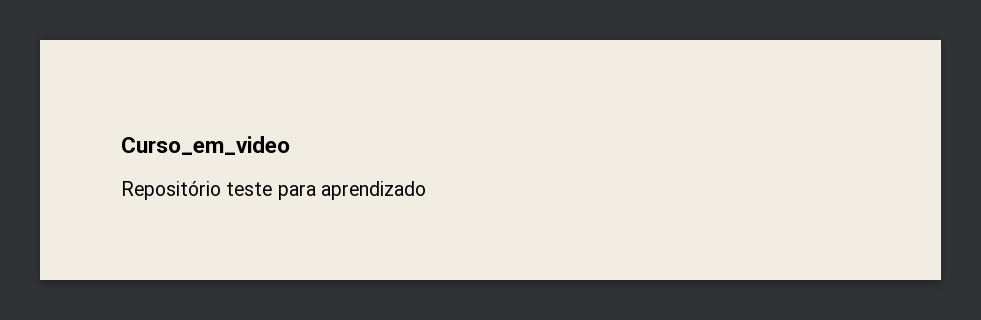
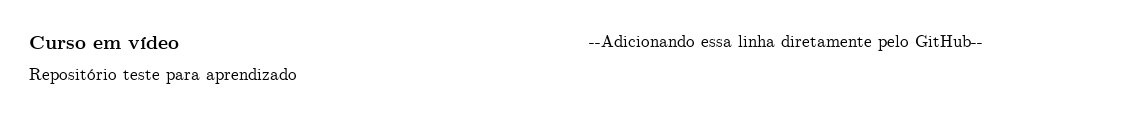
- Curso_em_video
+ Curso em vídeo
+ --Adicionando essa linha diretamente pelo GitHub--

